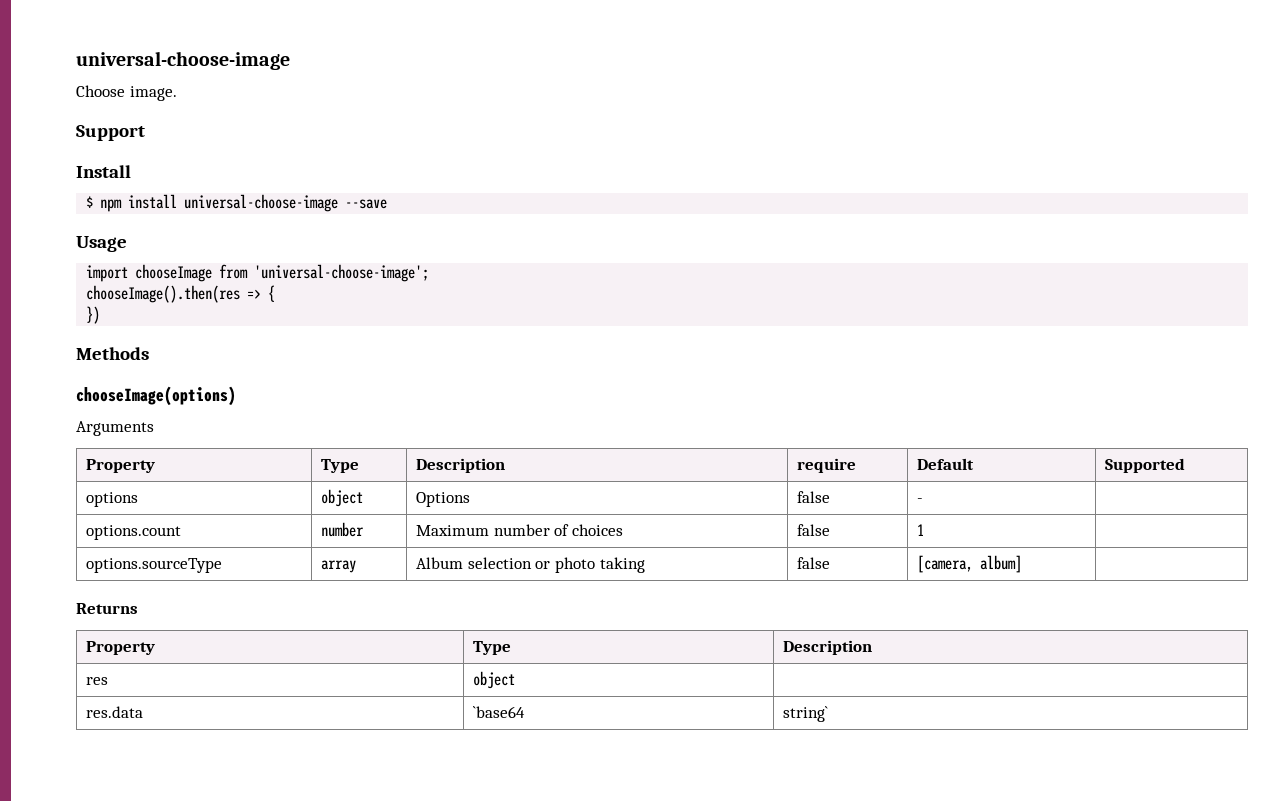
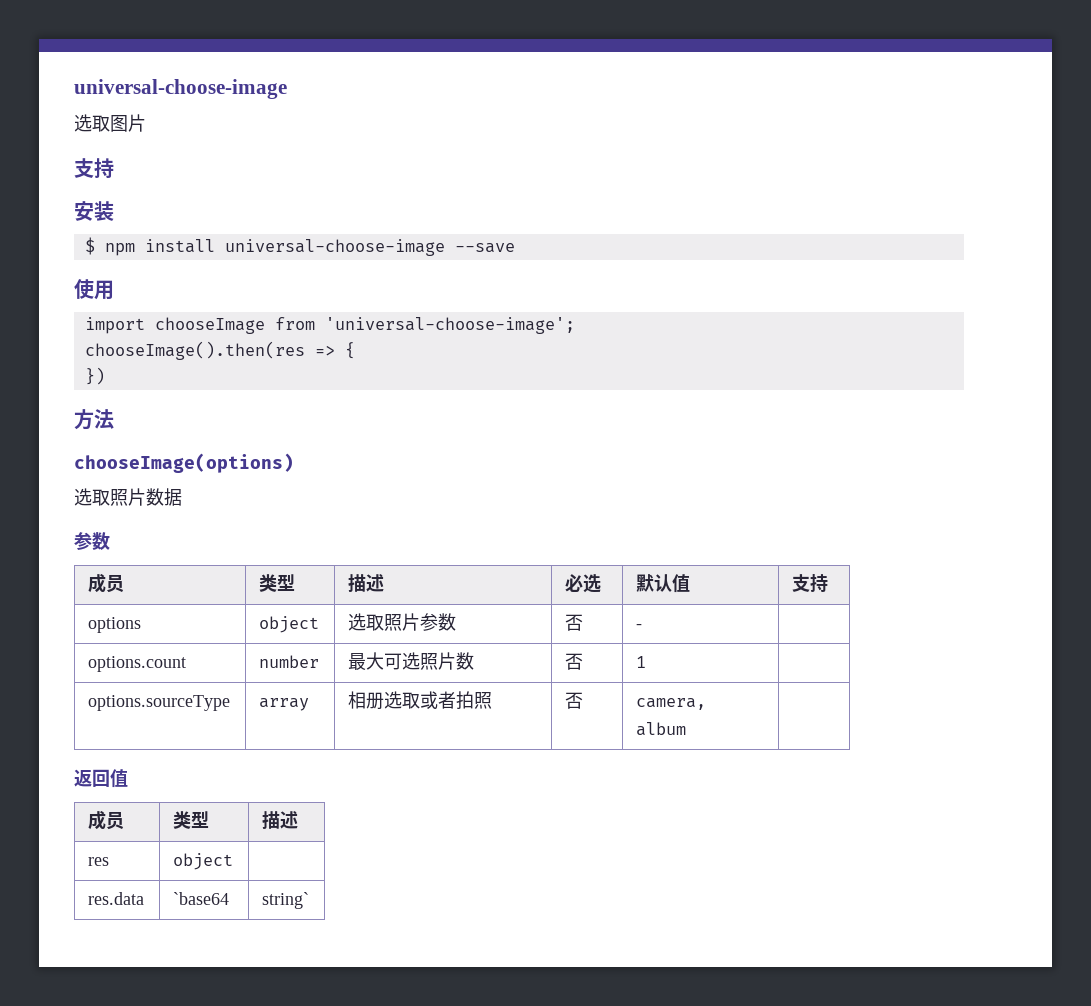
- Choose image.
- Support
- Install
+ 选取图片
+ 支持
+ 安装
- Usage
+ 使用
- Methods
+ 方法
- Arguments
- Property | Type | Description | require | Default | Supported
+ 选取照片数据
+ 参数
+ 成员 | 类型 | 描述 | 必选 | 默认值 | 支持
- options | object | Options | false | - |
+ options | object | 选取照片参数 | 否 | - |
- options.count | number | Maximum number of choices | false | 1 |
- options.sourceType | array | Album selection or photo taking | false | [camera, album] |
- Returns
- Property | Type | Description
+ options.count | number | 最大可选照片数 | 否 | 1 |
+ options.sourceType | array | 相册选取或者拍照 | 否 | camera, album |
+ 返回值
+ 成员 | 类型 | 描述

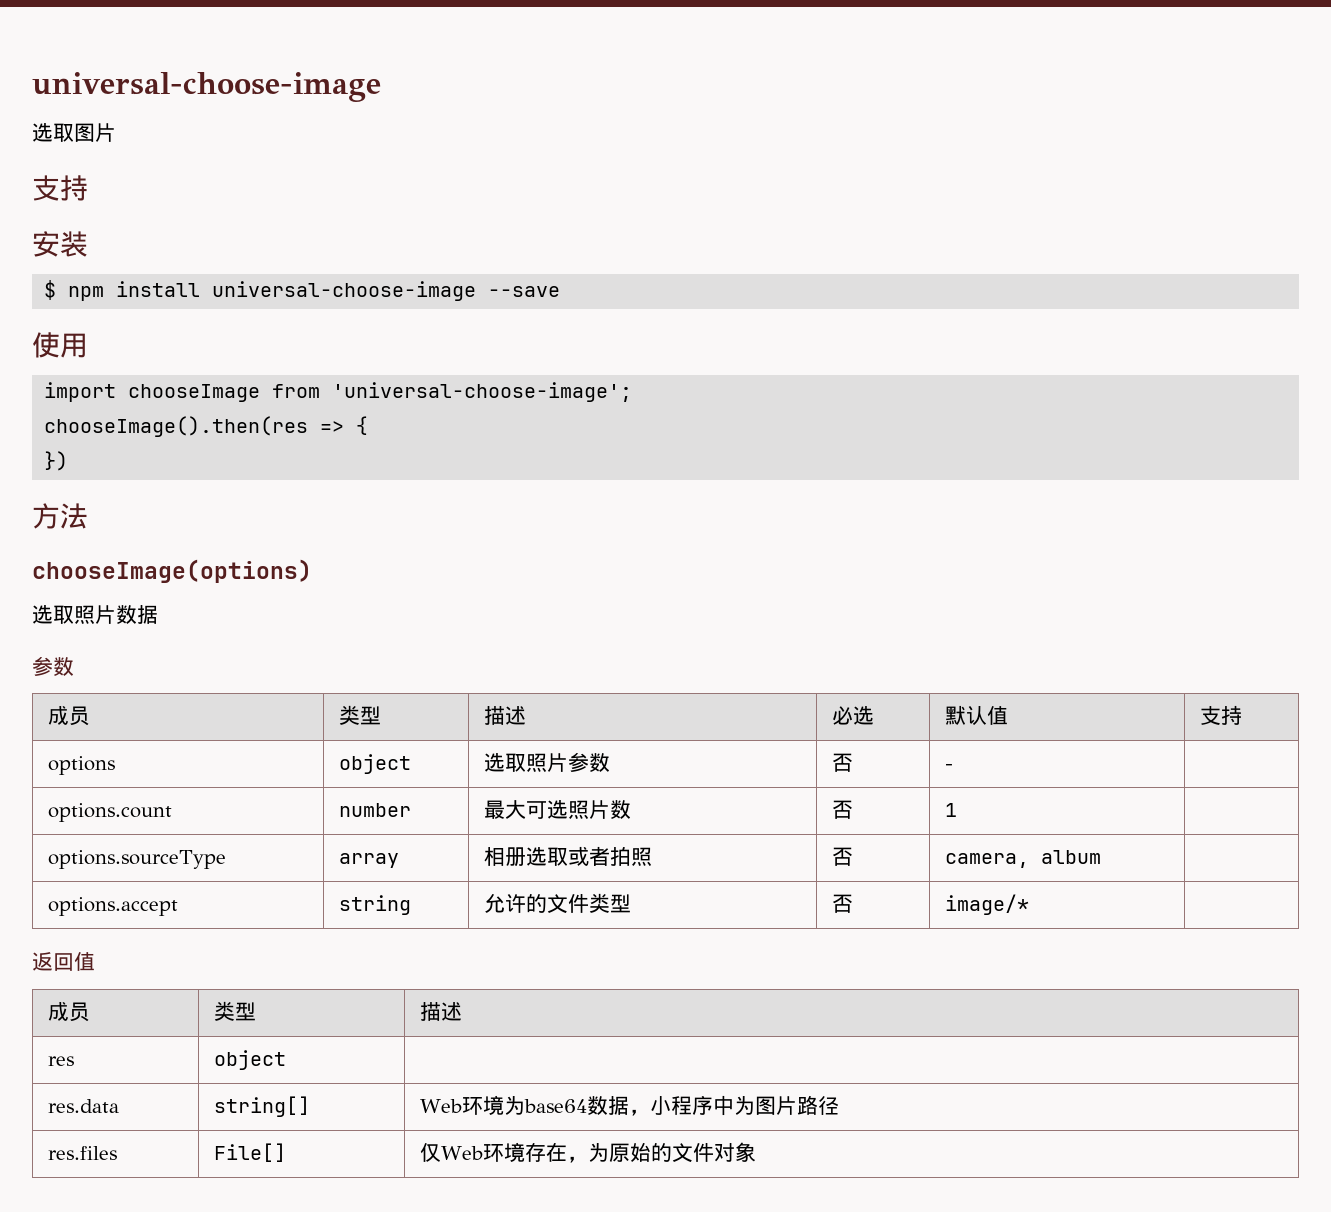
+ options.accept | string | 允许的文件类型 | 否 | image/* |
- res.data | `base64 | string`
+ res.data | string[] | Web环境为base64数据，小程序中为图片路径
+ res.files | File[] | 仅Web环境存在，为原始的文件对象

